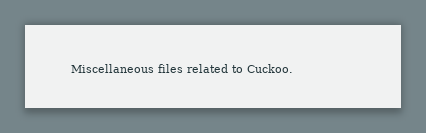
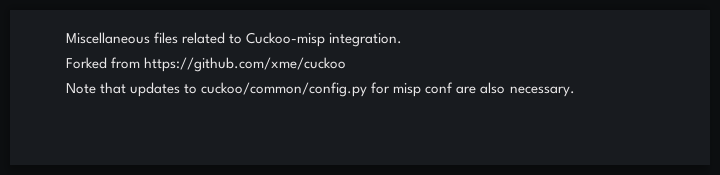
- Miscellaneous files related to Cuckoo.
+ Miscellaneous files related to Cuckoo-misp integration.
+ Forked from https://github.com/xme/cuckoo
+ Note that updates to cuckoo/common/config.py for misp conf are also necessary.

